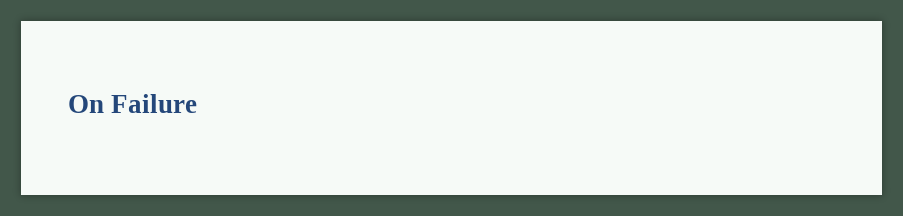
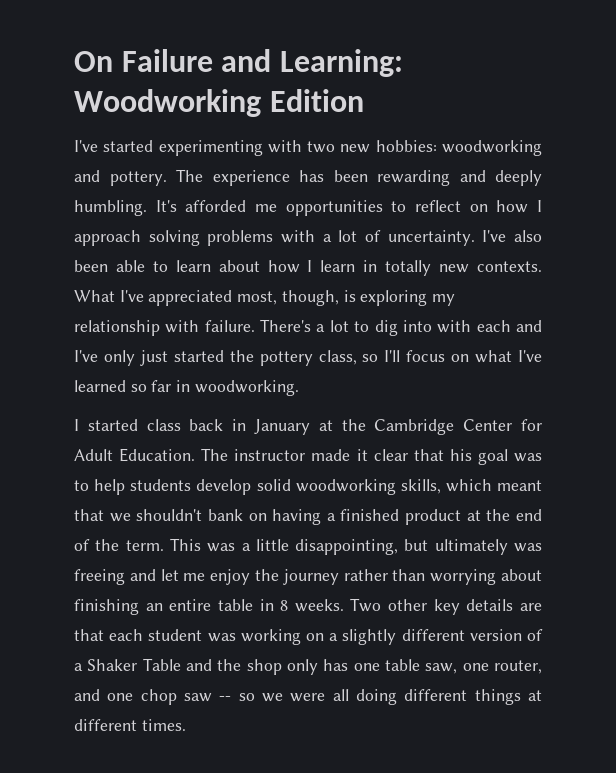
- On Failure
+ On Failure and Learning: Woodworking Edition
+ I've started experimenting with two new hobbies: woodworking and pottery. The experience has been rewarding and deeply humbling. It's afforded me opportunities to reflect on how I approach solving problems with a lot of uncertainty. I've also been able to learn about how I learn in totally new contexts. What I've appreciated most, though, is exploring my relationship with failure. There's a lot to dig into with each and I've only just started the pottery class, so I'll focus on what I've learned so far in woodworking.
+ I started class back in January at the Cambridge Center for Adult Education. The instructor made it clear that his goal was to help students develop solid woodworking skills, which meant that we shouldn't bank on having a finished product at the end of the term. This was a little disappointing, but ultimately was freeing and let me enjoy the journey rather than worrying about finishing an entire table in 8 weeks. Two other key details are that each student was working on a slightly different version of a Shaker Table and the shop only has one table saw, one router, and one chop saw -- so we were all doing different things at different times.

